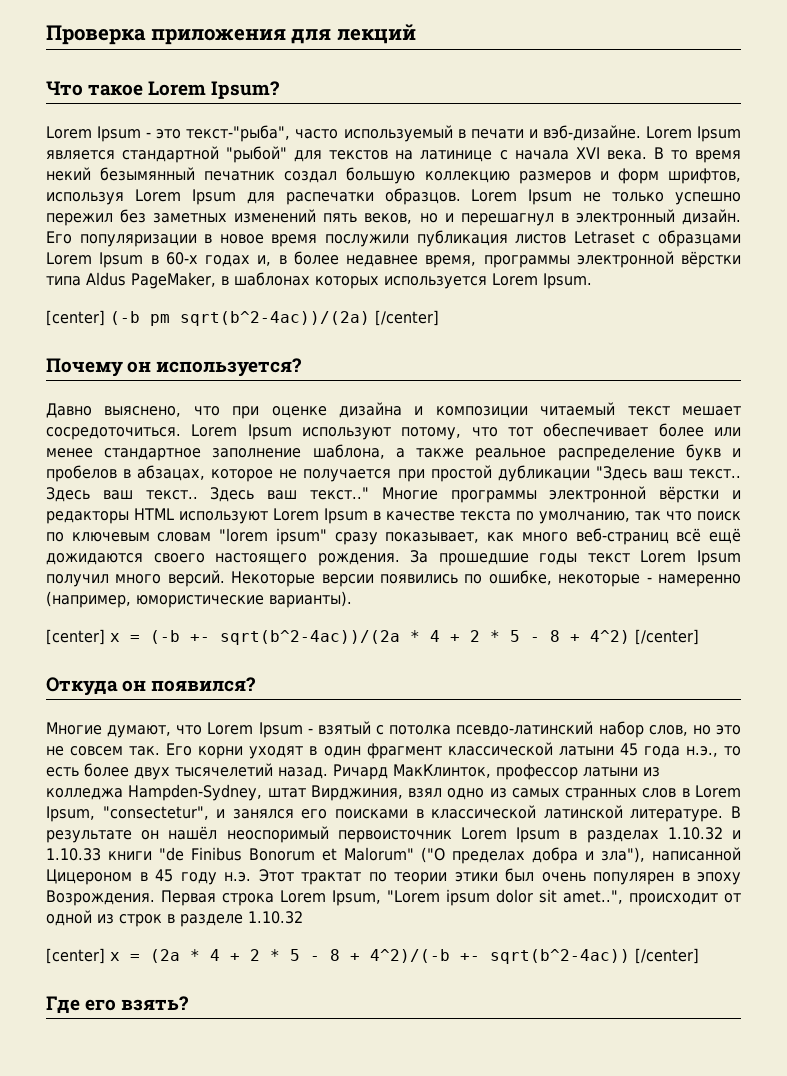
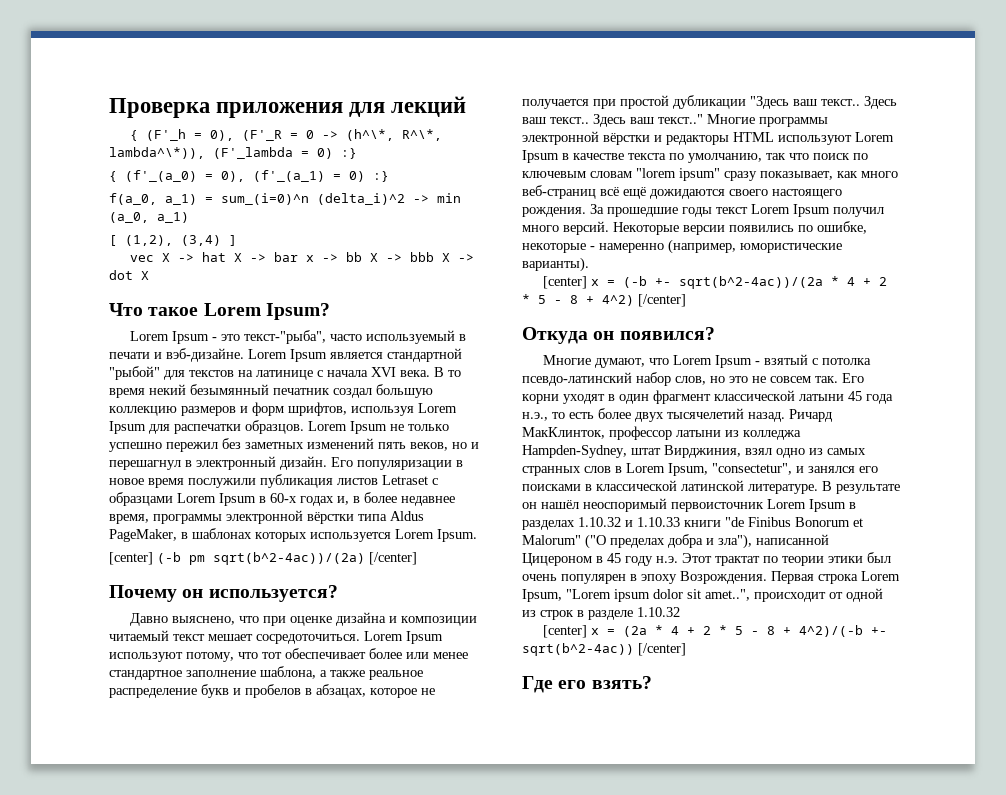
+ { (F'_h = 0), (F'_R = 0 -> (h^\*, R^\*, lambda^\*)), (F'_lambda = 0) :}
+ { (f'_(a_0) = 0), (f'_(a_1) = 0) :}
+ f(a_0, a_1) = sum_(i=0)^n (delta_i)^2 -> min (a_0, a_1)
+ [ (1,2), (3,4) ]
+ vec X -> hat X -> bar x -> bb X -> bbb X -> dot X

